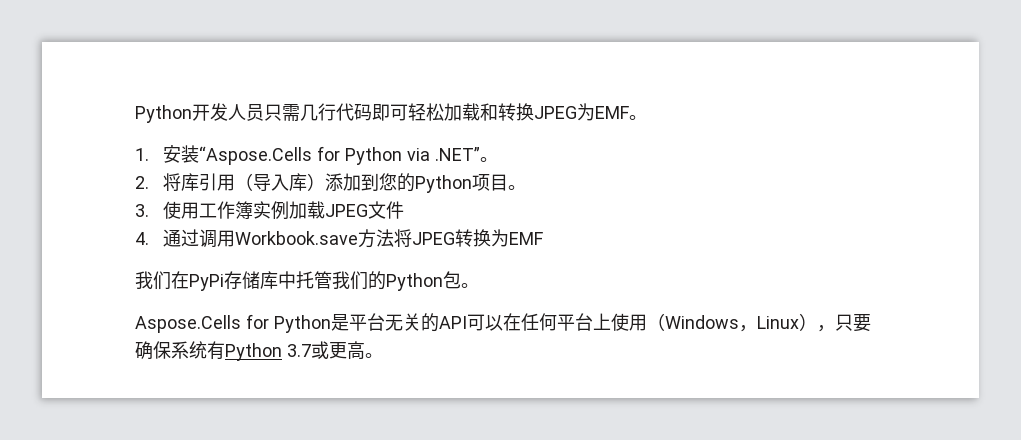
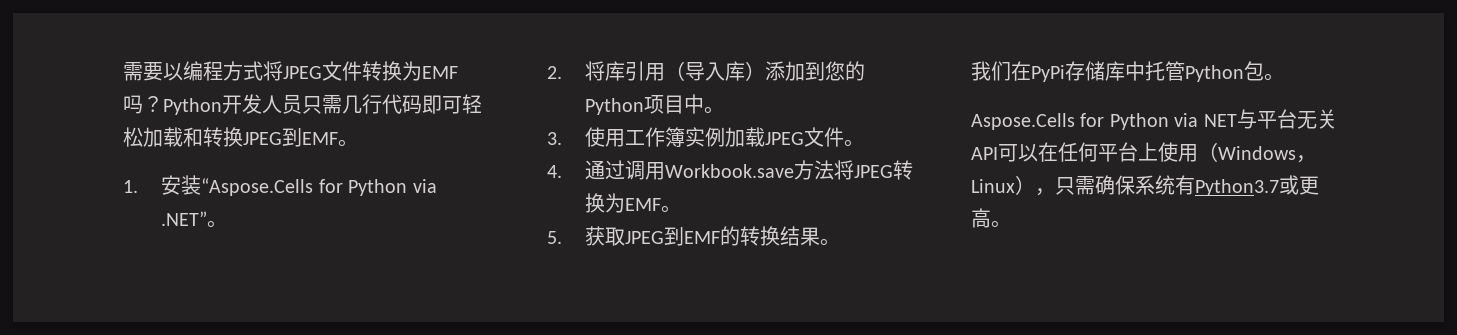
+ 需要以编程方式将JPEG文件转换为EMF吗？
- Python开发人员只需几行代码即可轻松加载和转换JPEG为EMF。
+ Python开发人员只需几行代码即可轻松加载和转换JPEG到EMF。
- 2.将库引用（导入库）添加到您的Python项目。
+ 2.将库引用（导入库）添加到您的Python项目中。
- 3.使用工作簿实例加载JPEG文件
+ 3.使用工作簿实例加载JPEG文件。
- 4.通过调用Workbook.save方法将JPEG转换为EMF
+ 4.通过调用Workbook.save方法将JPEG转换为EMF。
+ 5.获取JPEG到EMF的转换结果。
- 我们在PyPi存储库中托管我们的Python包。
+ 我们在PyPi存储库中托管Python包。
- Aspose.Cells for Python是平台无关的API可以在任何平台上使用（Windows，Linux），只要确保系统有Python 3.7或更高。
+ Aspose.Cells for Python via NET与平台无关API可以在任何平台上使用（Windows，Linux），只需确保系统有Python3.7或更高。

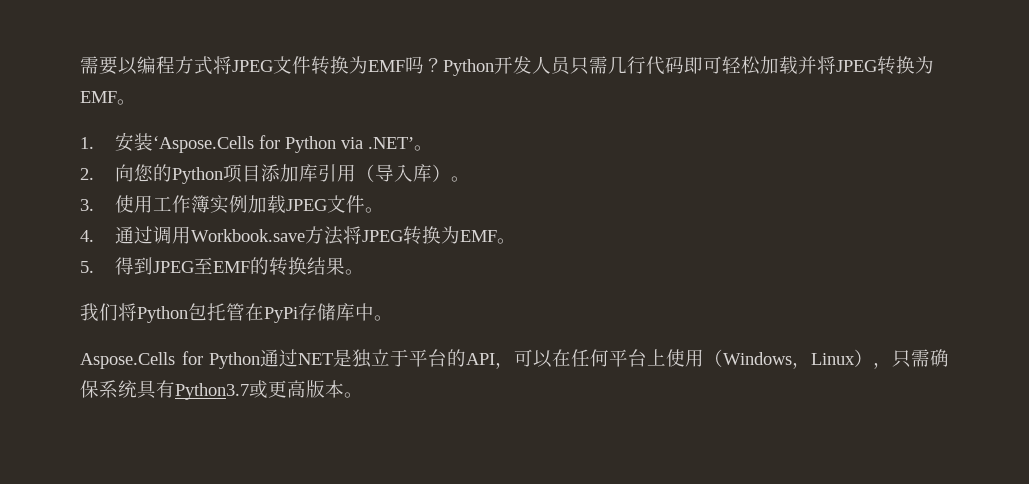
- Python开发人员只需几行代码即可轻松加载和转换JPEG到EMF。
+ Python开发人员只需几行代码即可轻松加载并将JPEG转换为EMF。
- 1.安装“Aspose.Cells for Python via .NET”。
+ 1.安装‘Aspose.Cells for Python via .NET’。
- 2.将库引用（导入库）添加到您的Python项目中。
+ 2.向您的Python项目添加库引用（导入库）。
- 5.获取JPEG到EMF的转换结果。
+ 5.得到JPEG至EMF的转换结果。
- 我们在PyPi存储库中托管Python包。
+ 我们将Python包托管在PyPi存储库中。
- Aspose.Cells for Python via NET与平台无关API可以在任何平台上使用（Windows，Linux），只需确保系统有Python3.7或更高。
+ Aspose.Cells for Python通过NET是独立于平台的API，可以在任何平台上使用（Windows，Linux），只需确保系统具有Python3.7或更高版本。

